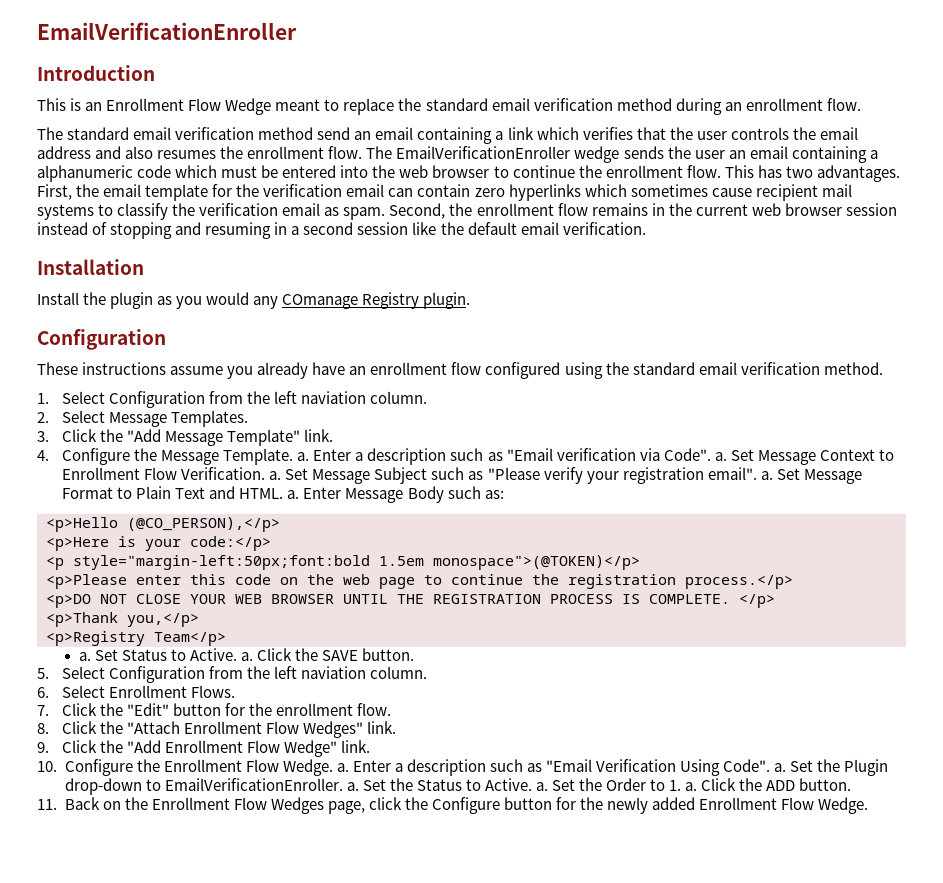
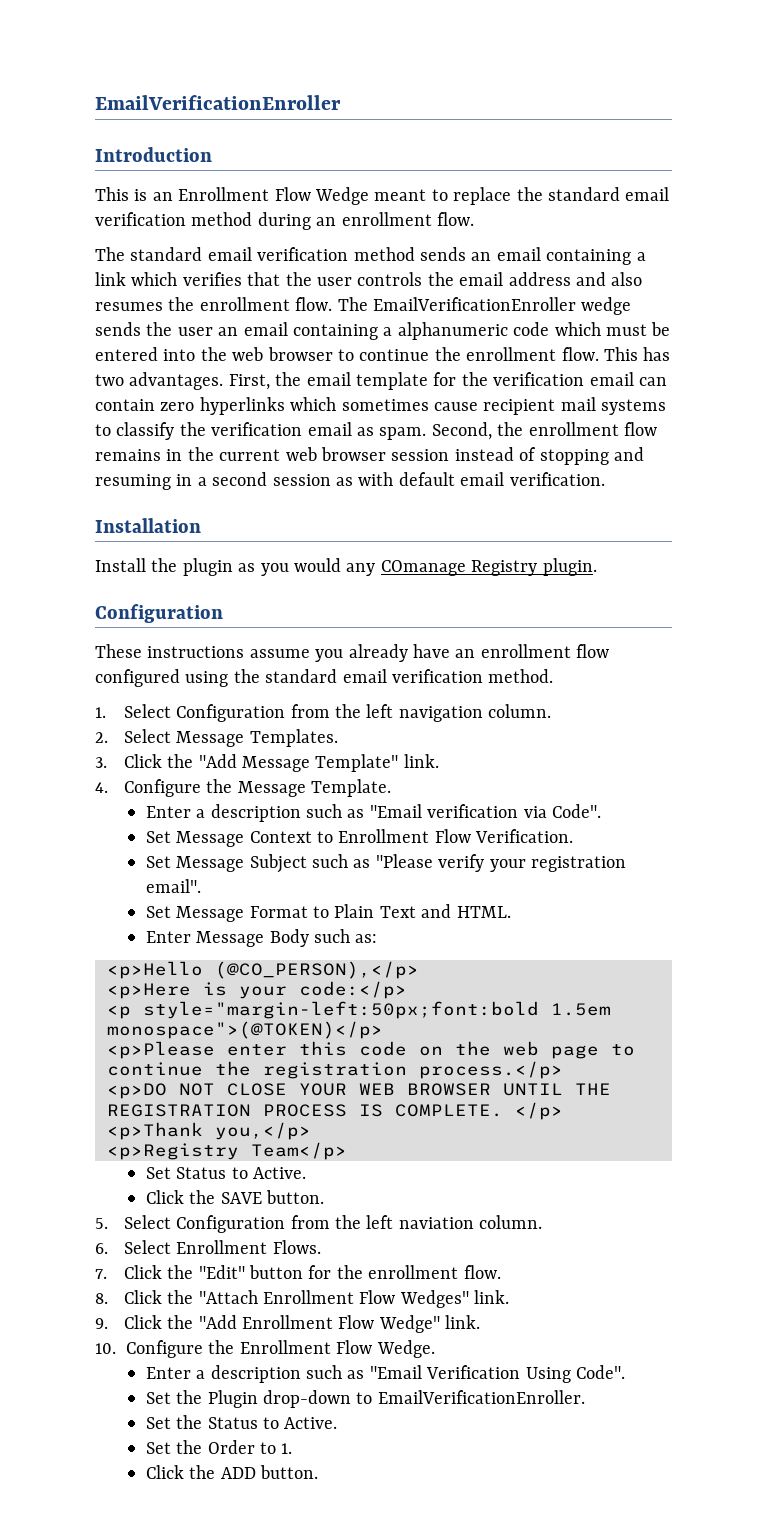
- The standard email verification method send an email containing a link which verifies that the user controls the email address and also resumes the enrollment flow.
+ The standard email verification method sends an email containing a link which verifies that the user controls the email address and also resumes the enrollment flow.
- Second, the enrollment flow remains in the current web browser session instead of stopping and resuming in a second session like the default email verification.
+ Second, the enrollment flow remains in the current web browser session instead of stopping and resuming in a second session as with default email verification.
- 1. Select Configuration from the left naviation column.
+ 1. Select Configuration from the left navigation column.
- 4. Configure the Message Template. a. Enter a description such as "Email verification via Code". a. Set Message Context to Enrollment Flow Verification. a. Set Message Subject such as "Please verify your registration email". a. Set Message Format to Plain Text and HTML. a. Enter Message Body such as:
+ 4. Configure the Message Template.
+ Enter a description such as "Email verification via Code".
+ Set Message Context to Enrollment Flow Verification.
+ Set Message Subject such as "Please verify your registration email".
+ Set Message Format to Plain Text and HTML.
+ Enter Message Body such as:
  <p>Registry Team</p>
- a. Set Status to Active. a. Click the SAVE button.
+ Set Status to Active.
+ Click the SAVE button.
- 10. Configure the Enrollment Flow Wedge. a. Enter a description such as "Email Verification Using Code". a. Set the Plugin drop-down to EmailVerificationEnroller. a. Set the Status to Active. a. Set the Order to 1. a. Click the ADD button.
+ 10. Configure the Enrollment Flow Wedge.
+ Enter a description such as "Email Verification Using Code".
+ Set the Plugin drop-down to EmailVerificationEnroller.
+ Set the Status to Active.
+ Set the Order to 1.
+ Click the ADD button.
- 11. Back on the Enrollment Flow Wedges page, click the Configure button for the newly added Enrollment Flow Wedge.

